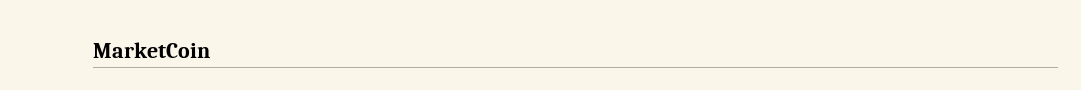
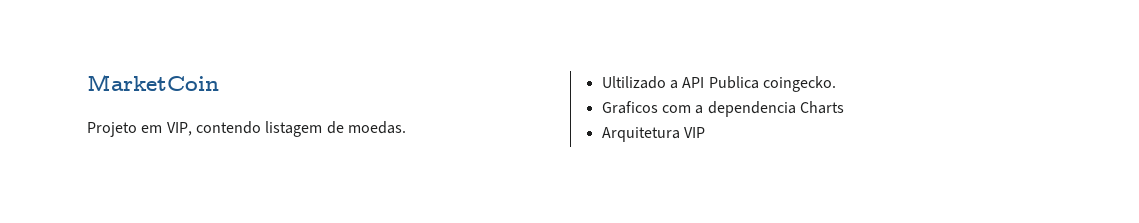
+ Projeto em VIP, contendo listagem de moedas.
+ Ultilizado a API Publica coingecko.
+ Graficos com a dependencia Charts
+ Arquitetura VIP

